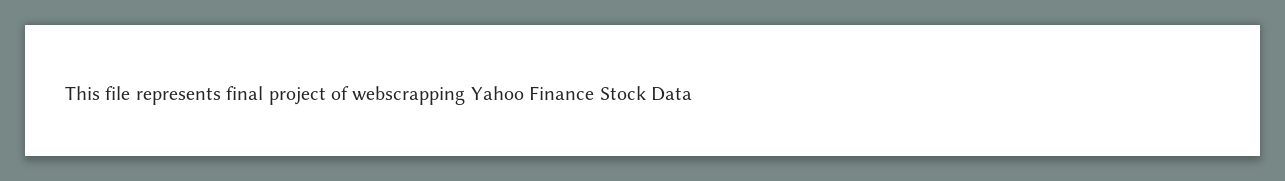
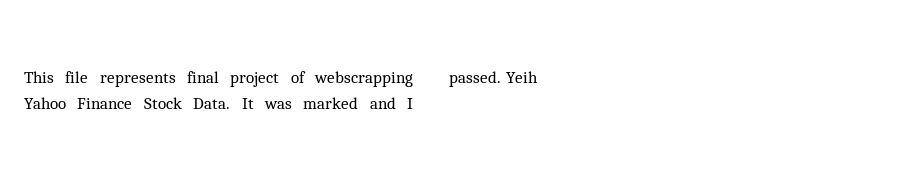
- This file represents final project of webscrapping Yahoo Finance Stock Data
+ This file represents final project of webscrapping Yahoo Finance Stock Data. It was marked and I passed. Yeih

